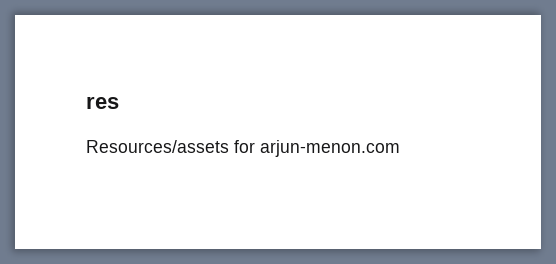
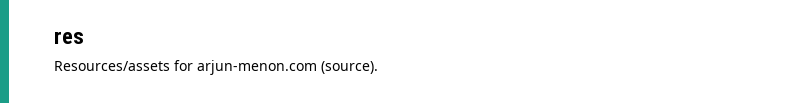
- Resources/assets for arjun-menon.com
+ Resources/assets for arjun-menon.com (source).

